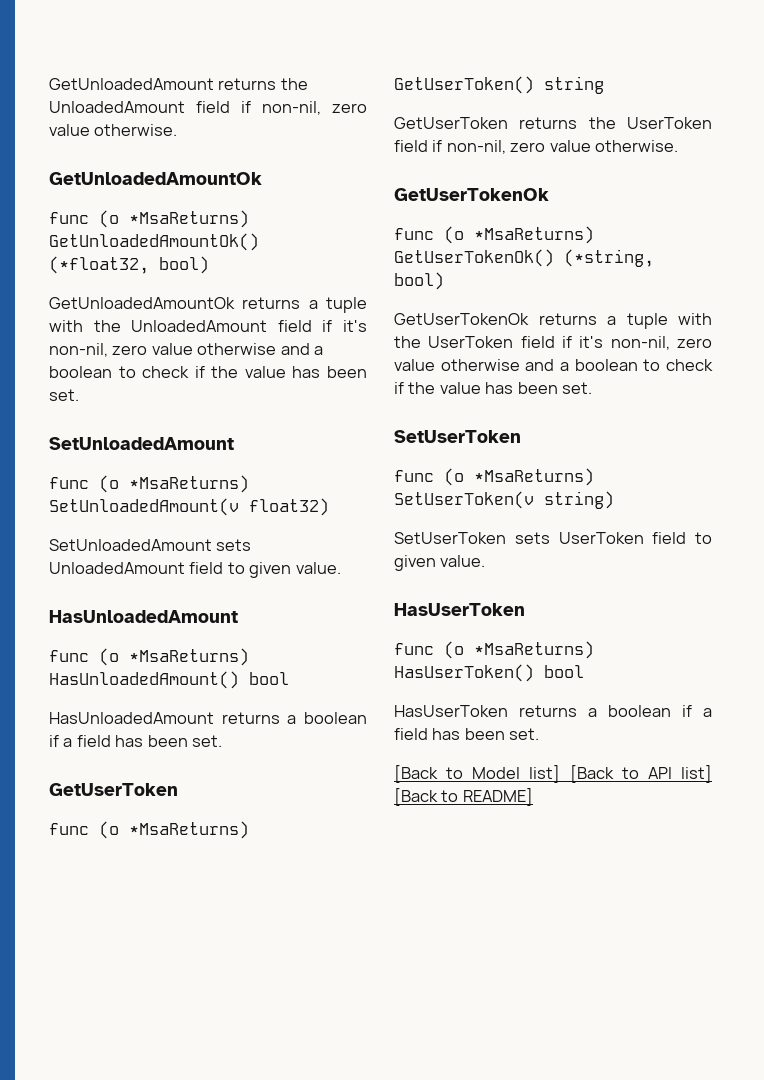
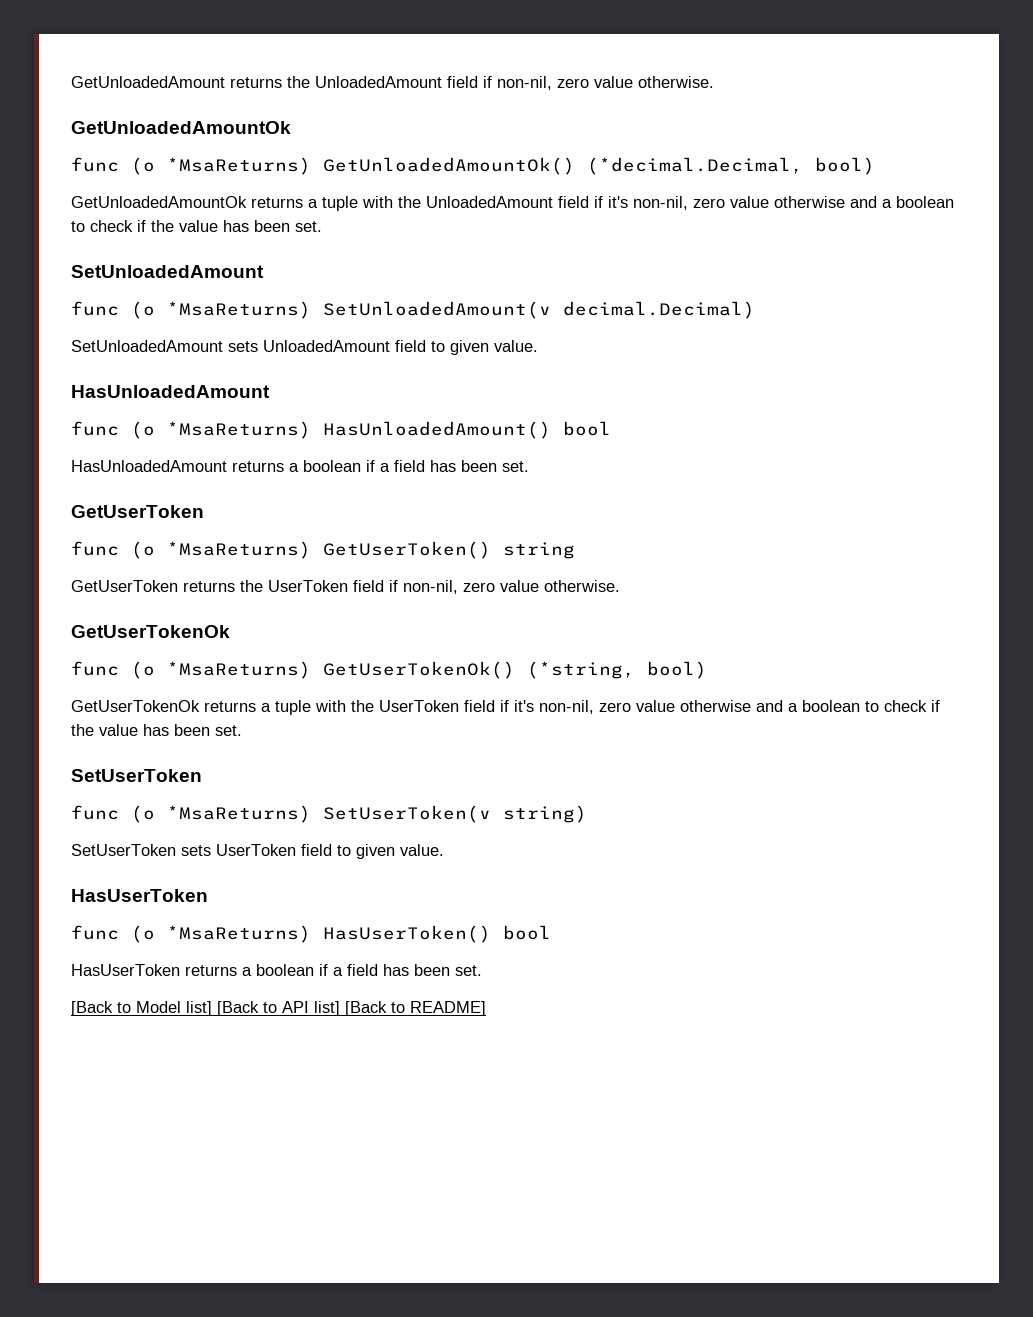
- func (o *MsaReturns) GetUnloadedAmountOk() (*float32, bool)
+ func (o *MsaReturns) GetUnloadedAmountOk() (*decimal.Decimal, bool)
- func (o *MsaReturns) SetUnloadedAmount(v float32)
+ func (o *MsaReturns) SetUnloadedAmount(v decimal.Decimal)

